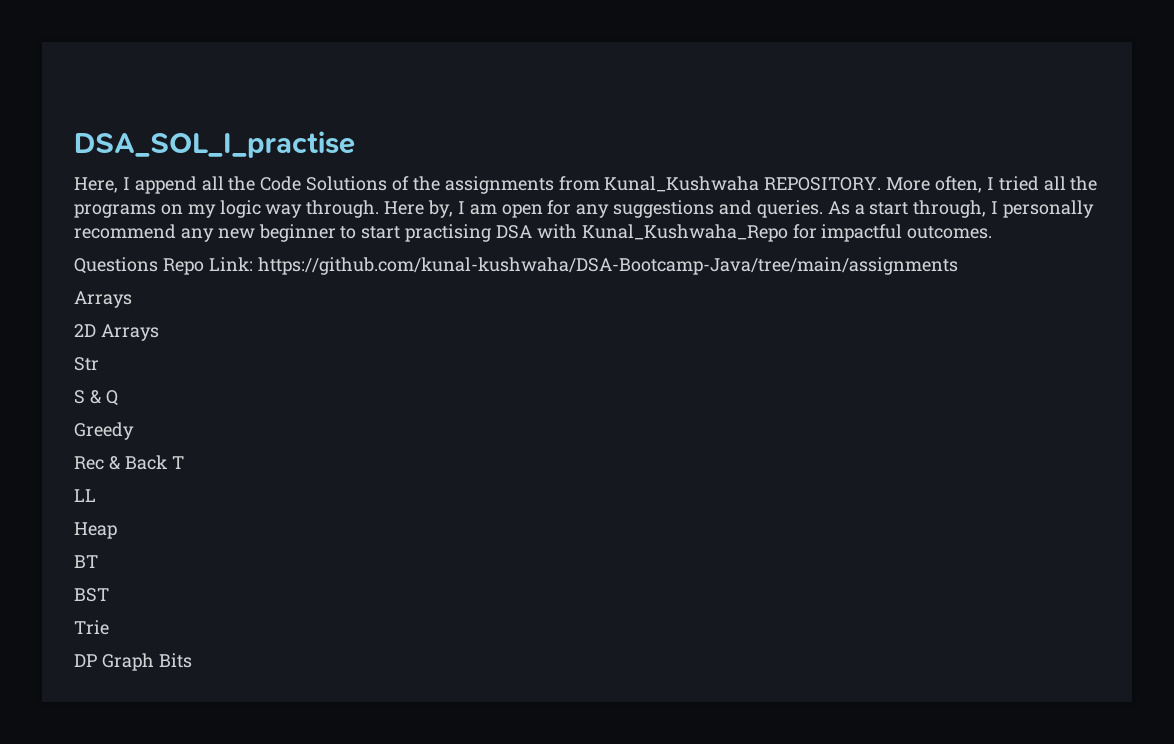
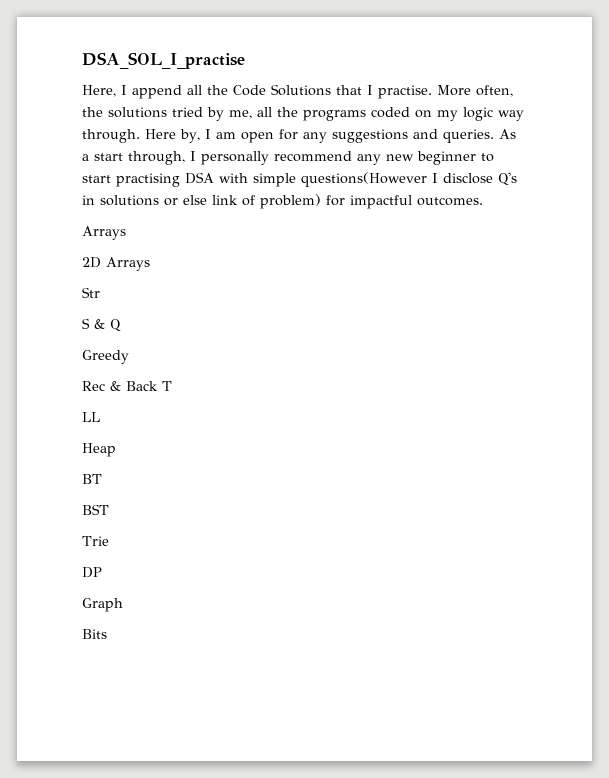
- Here, I append all the Code Solutions of the assignments from Kunal_Kushwaha REPOSITORY. More often, I tried all the programs on my logic way through.
+ Here, I append all the Code Solutions that I practise. More often, the solutions tried by me, all the programs coded on my logic way through.
- As a start through, I personally recommend any new beginner to start practising DSA with Kunal_Kushwaha_Repo for impactful outcomes.
+ As a start through, I personally recommend any new beginner to start practising DSA with simple questions(However I disclose Q's in solutions or else link of problem) for impactful outcomes.
- Questions Repo Link: https://github.com/kunal-kushwaha/DSA-Bootcamp-Java/tree/main/assignments
- DP Graph Bits
+ DP
+ Graph
+ Bits

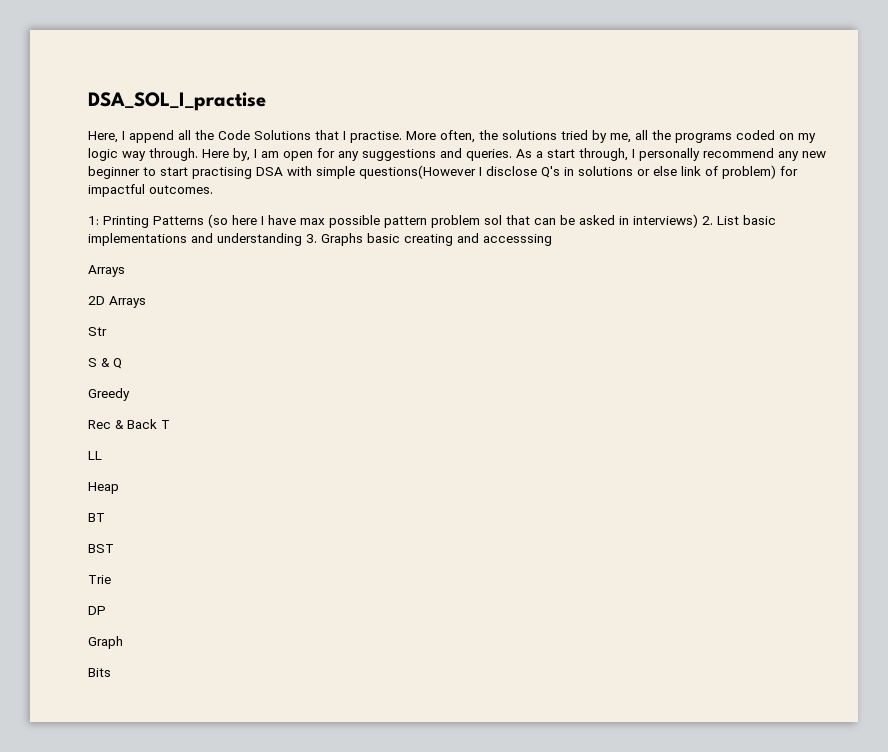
+ 1: Printing Patterns (so here I have max possible pattern problem sol that can be asked in interviews) 2. List basic implementations and understanding 3. Graphs basic creating and accesssing

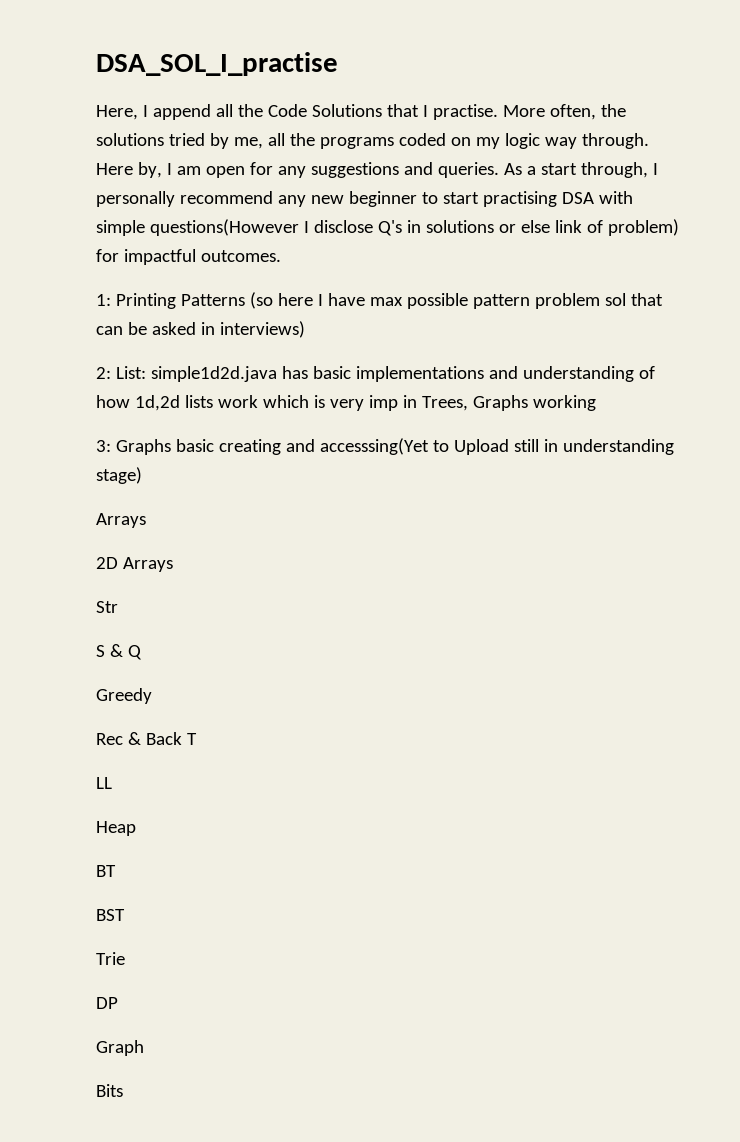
- 1: Printing Patterns (so here I have max possible pattern problem sol that can be asked in interviews) 2. List basic implementations and understanding 3. Graphs basic creating and accesssing
+ 1: Printing Patterns (so here I have max possible pattern problem sol that can be asked in interviews)
+ 2: List: simple1d2d.java has basic implementations and understanding of how 1d,2d lists work which is very imp in Trees, Graphs working
+ 3: Graphs basic creating and accesssing(Yet to Upload still in understanding stage)

